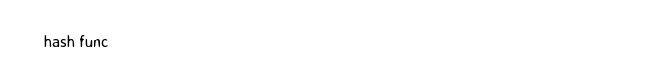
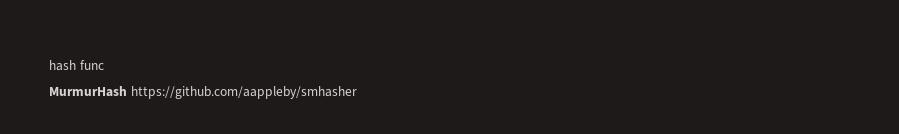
+ MurmurHash https://github.com/aappleby/smhasher

